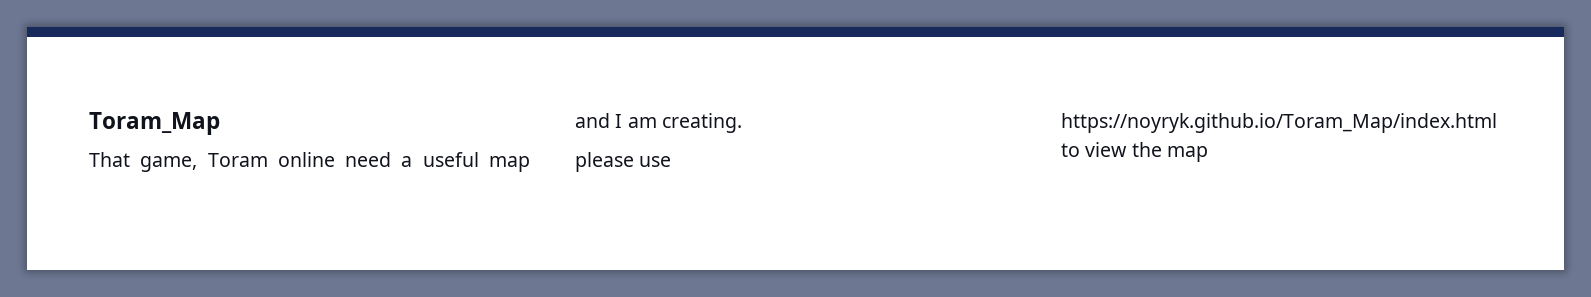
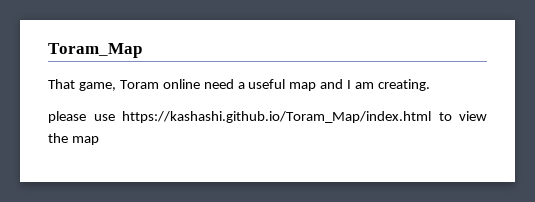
- please use https://noyryk.github.io/Toram_Map/index.html to view the map
+ please use https://kashashi.github.io/Toram_Map/index.html to view the map

